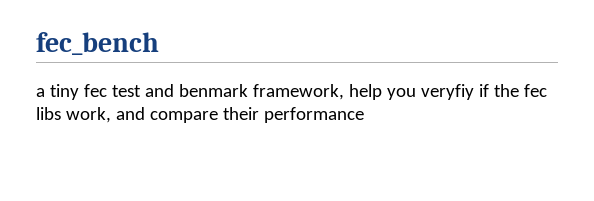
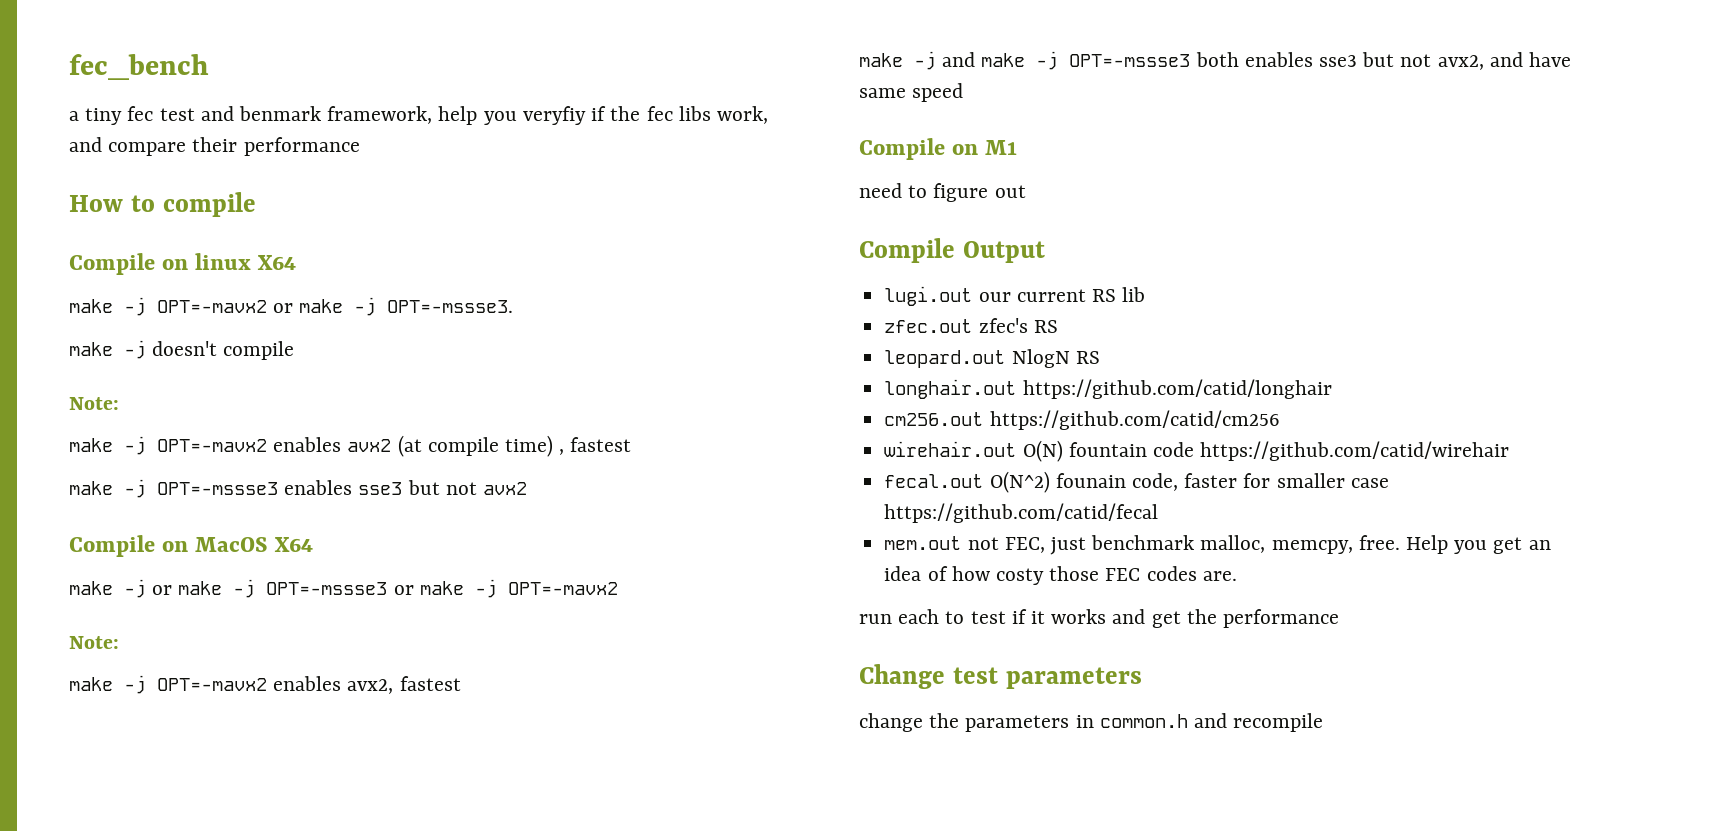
+ How to compile
+ Compile on linux X64
+ make -j OPT=-mavx2 or make -j OPT=-mssse3.
+ make -j doesn't compile
+ Note:
+ make -j OPT=-mavx2 enables avx2 (at compile time) , fastest
+ make -j OPT=-mssse3 enables sse3 but not avx2
+ Compile on MacOS X64
+ make -j or make -j OPT=-mssse3 or make -j OPT=-mavx2
+ Note:
+ make -j OPT=-mavx2 enables avx2, fastest
+ make -j and make -j OPT=-mssse3 both enables sse3 but not avx2, and have same speed
+ Compile on M1
+ need to figure out
+ Compile Output
+ lugi.out our current RS lib
+ zfec.out zfec's RS
+ leopard.out NlogN RS
+ longhair.out https://github.com/catid/longhair
+ cm256.out https://github.com/catid/cm256
+ wirehair.out O(N) fountain code https://github.com/catid/wirehair
+ fecal.out O(N^2) founain code, faster for smaller case https://github.com/catid/fecal
+ mem.out not FEC, just benchmark malloc, memcpy, free. Help you get an idea of how costy those FEC codes are.
+ run each to test if it works and get the performance
+ Change test parameters
+ change the parameters in common.h and recompile

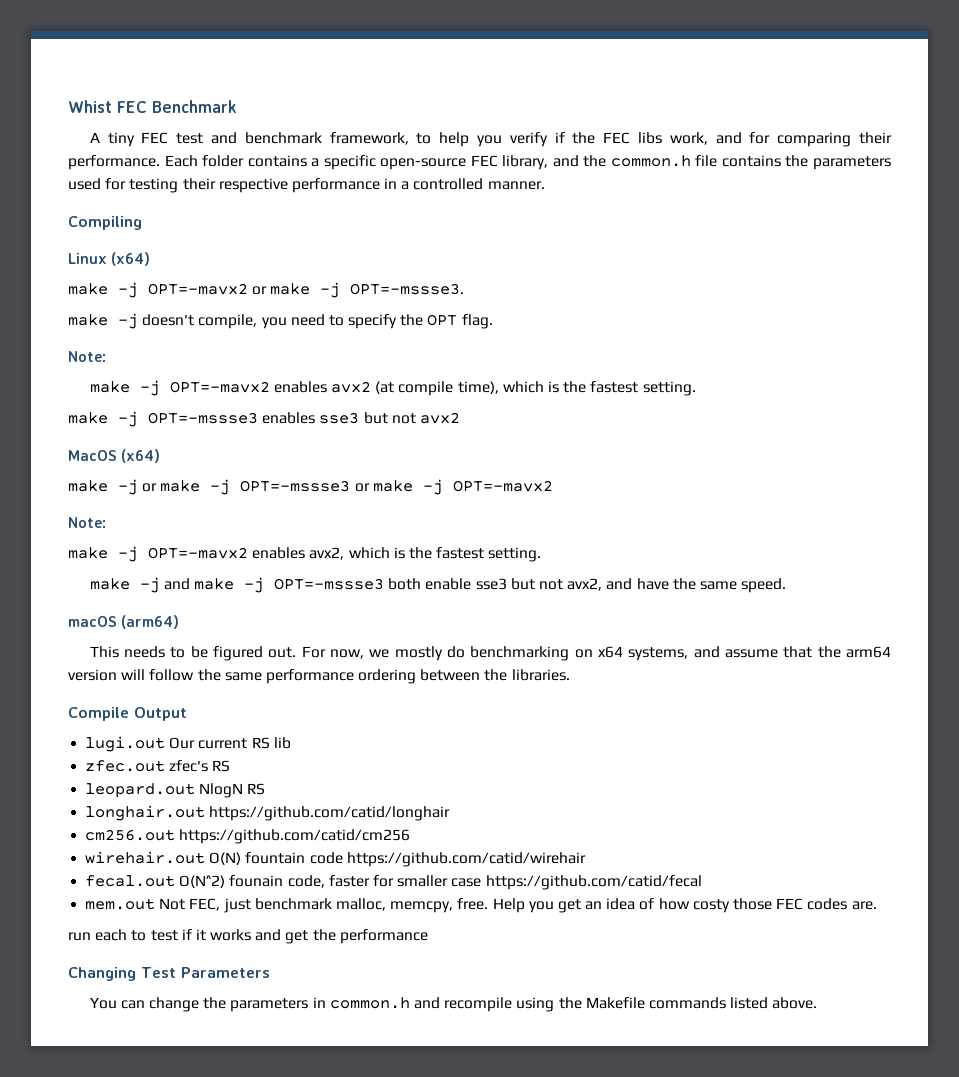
- fec_bench
- a tiny fec test and benmark framework, help you veryfiy if the fec libs work, and compare their performance
- How to compile
- Compile on linux X64
+ Whist FEC Benchmark
+ A tiny FEC test and benchmark framework, to help you verify if the FEC libs work, and for comparing their performance. Each folder contains a specific open-source FEC library, and the common.h file contains the parameters used for testing their respective performance in a controlled manner.
+ Compiling
+ Linux (x64)
- make -j doesn't compile
+ make -j doesn't compile, you need to specify the OPT flag.
- make -j OPT=-mavx2 enables avx2 (at compile time) , fastest
+ make -j OPT=-mavx2 enables avx2 (at compile time), which is the fastest setting.
- Compile on MacOS X64
+ MacOS (x64)
- make -j OPT=-mavx2 enables avx2, fastest
+ make -j OPT=-mavx2 enables avx2, which is the fastest setting.
- make -j and make -j OPT=-mssse3 both enables sse3 but not avx2, and have same speed
- Compile on M1
- need to figure out
+ make -j and make -j OPT=-mssse3 both enable sse3 but not avx2, and have the same speed.
+ macOS (arm64)
+ This needs to be figured out. For now, we mostly do benchmarking on x64 systems, and assume that the arm64 version will follow the same performance ordering between the libraries.
- lugi.out our current RS lib
+ lugi.out Our current RS lib
- mem.out not FEC, just benchmark malloc, memcpy, free.
+ mem.out Not FEC, just benchmark malloc, memcpy, free.
- Change test parameters
- change the parameters in common.h and recompile
+ Changing Test Parameters
+ You can change the parameters in common.h and recompile using the Makefile commands listed above.

